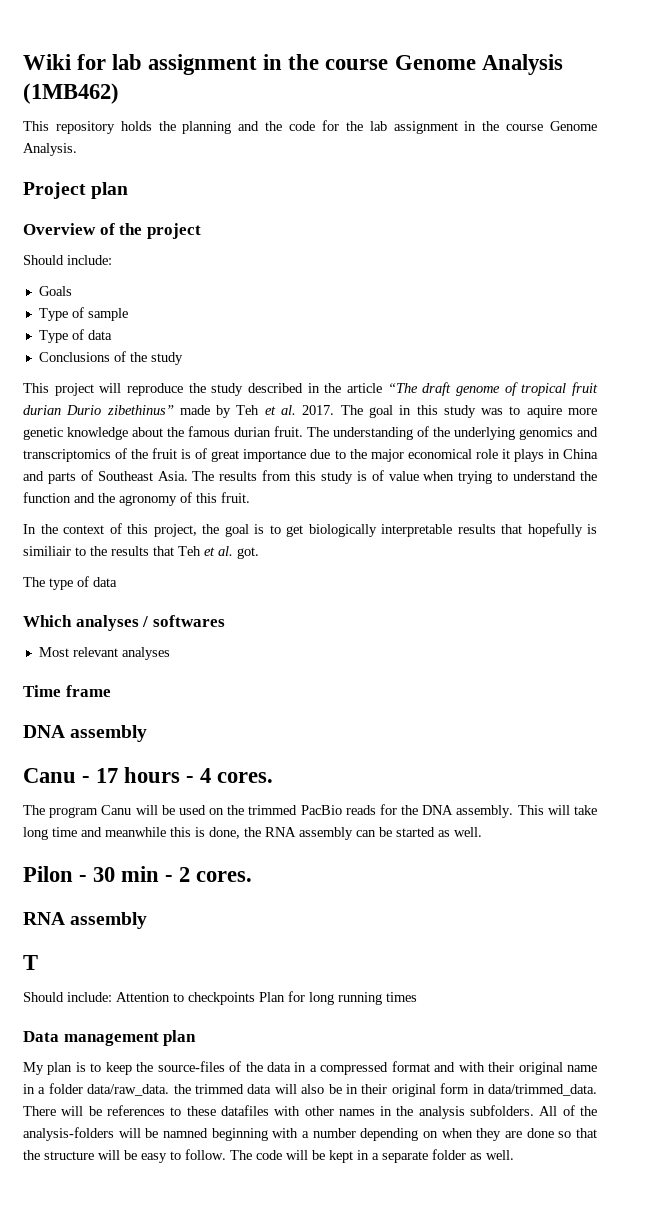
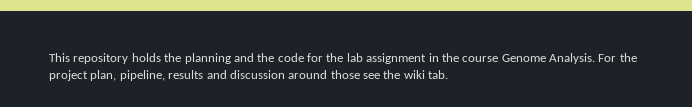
- Wiki for lab assignment in the course Genome Analysis (1MB462)
- This repository holds the planning and the code for the lab assignment in the course Genome Analysis.
- Project plan
- Overview of the project
- Should include:
- Goals
- Type of sample
- Type of data
- Conclusions of the study
- This project will reproduce the study described in the article “The draft genome of tropical fruit durian Durio zibethinus” made by Teh et al. 2017. The goal in this study was to aquire more genetic knowledge about the famous durian fruit. The understanding of the underlying genomics and transcriptomics of the fruit is of great importance due to the major economical role it plays in China and parts of Southeast Asia. The results from this study is of value when trying to understand the function and the agronomy of this fruit.
- In the context of this project, the goal is to get biologically interpretable results that hopefully is similiair to the results that Teh et al. got.
- The type of data
- Which analyses / softwares
- Most relevant analyses
- Time frame
- DNA assembly
- Canu - 17 hours - 4 cores.
- The program Canu will be used on the trimmed PacBio reads for the DNA assembly. This will take long time and meanwhile this is done, the RNA assembly can be started as well.
- Pilon - 30 min - 2 cores.
- RNA assembly
- T
- Should include: Attention to checkpoints Plan for long running times
- Data management plan
- My plan is to keep the source-files of the data in a compressed format and with their original name in a folder data/raw_data. the trimmed data will also be in their original form in data/trimmed_data. There will be references to these datafiles with other names in the analysis subfolders. All of the analysis-folders will be namned beginning with a number depending on when they are done so that the structure will be easy to follow. The code will be kept in a separate folder as well.
+ This repository holds the planning and the code for the lab assignment in the course Genome Analysis. For the project plan, pipeline, results and discussion around those see the wiki tab.

